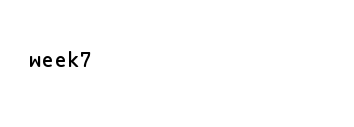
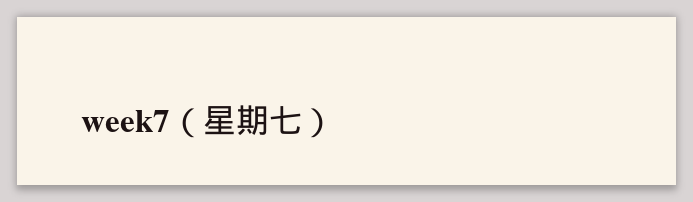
- week7
+ week7（星期七）

